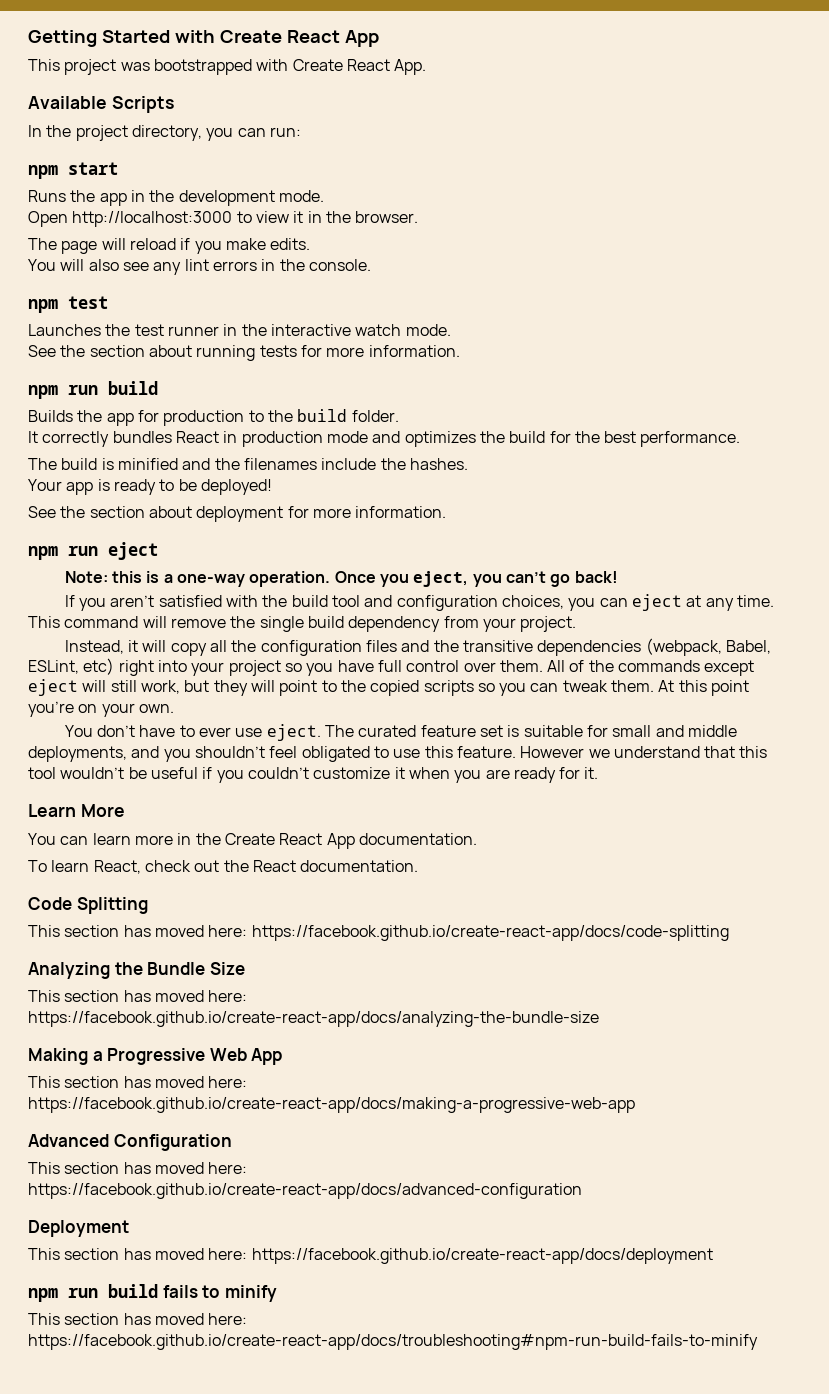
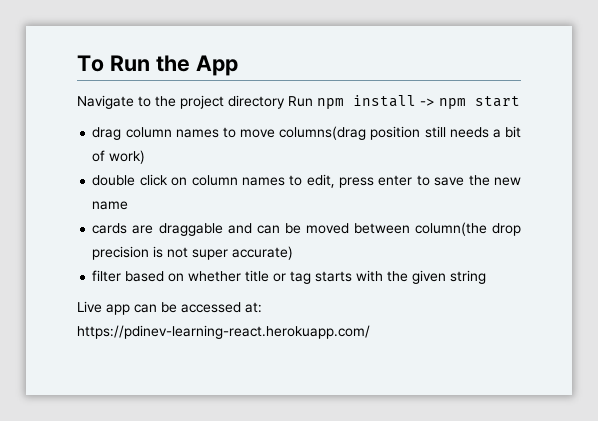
- Getting Started with Create React App
- This project was bootstrapped with Create React App.
- Available Scripts
- In the project directory, you can run:
- npm start
- Runs the app in the development mode.
- Open http://localhost:3000 to view it in the browser.
- The page will reload if you make edits.
- You will also see any lint errors in the console.
- npm test
- Launches the test runner in the interactive watch mode.
- See the section about running tests for more information.
- npm run build
- Builds the app for production to the build folder.
- It correctly bundles React in production mode and optimizes the build for the best performance.
- The build is minified and the filenames include the hashes.
- Your app is ready to be deployed!
- See the section about deployment for more information.
- npm run eject
- Note: this is a one-way operation. Once you eject, you can’t go back!
- If you aren’t satisfied with the build tool and configuration choices, you can eject at any time. This command will remove the single build dependency from your project.
- Instead, it will copy all the configuration files and the transitive dependencies (webpack, Babel, ESLint, etc) right into your project so you have full control over them. All of the commands except eject will still work, but they will point to the copied scripts so you can tweak them. At this point you’re on your own.
- You don’t have to ever use eject. The curated feature set is suitable for small and middle deployments, and you shouldn’t feel obligated to use this feature. However we understand that this tool wouldn’t be useful if you couldn’t customize it when you are ready for it.
- Learn More
- You can learn more in the Create React App documentation.
- To learn React, check out the React documentation.
- Code Splitting
- This section has moved here: https://facebook.github.io/create-react-app/docs/code-splitting
- Analyzing the Bundle Size
- This section has moved here: https://facebook.github.io/create-react-app/docs/analyzing-the-bundle-size
- Making a Progressive Web App
- This section has moved here: https://facebook.github.io/create-react-app/docs/making-a-progressive-web-app
- Advanced Configuration
- This section has moved here: https://facebook.github.io/create-react-app/docs/advanced-configuration
- Deployment
- This section has moved here: https://facebook.github.io/create-react-app/docs/deployment
- npm run build fails to minify
- This section has moved here: https://facebook.github.io/create-react-app/docs/troubleshooting#npm-run-build-fails-to-minify
+ To Run the App
+ Navigate to the project directory Run npm install -> npm start
+ drag column names to move columns(drag position still needs a bit of work)
+ double click on column names to edit, press enter to save the new name
+ cards are draggable and can be moved between column(the drop precision is not super accurate)
+ filter based on whether title or tag starts with the given string
+ Live app can be accessed at: https://pdinev-learning-react.herokuapp.com/

